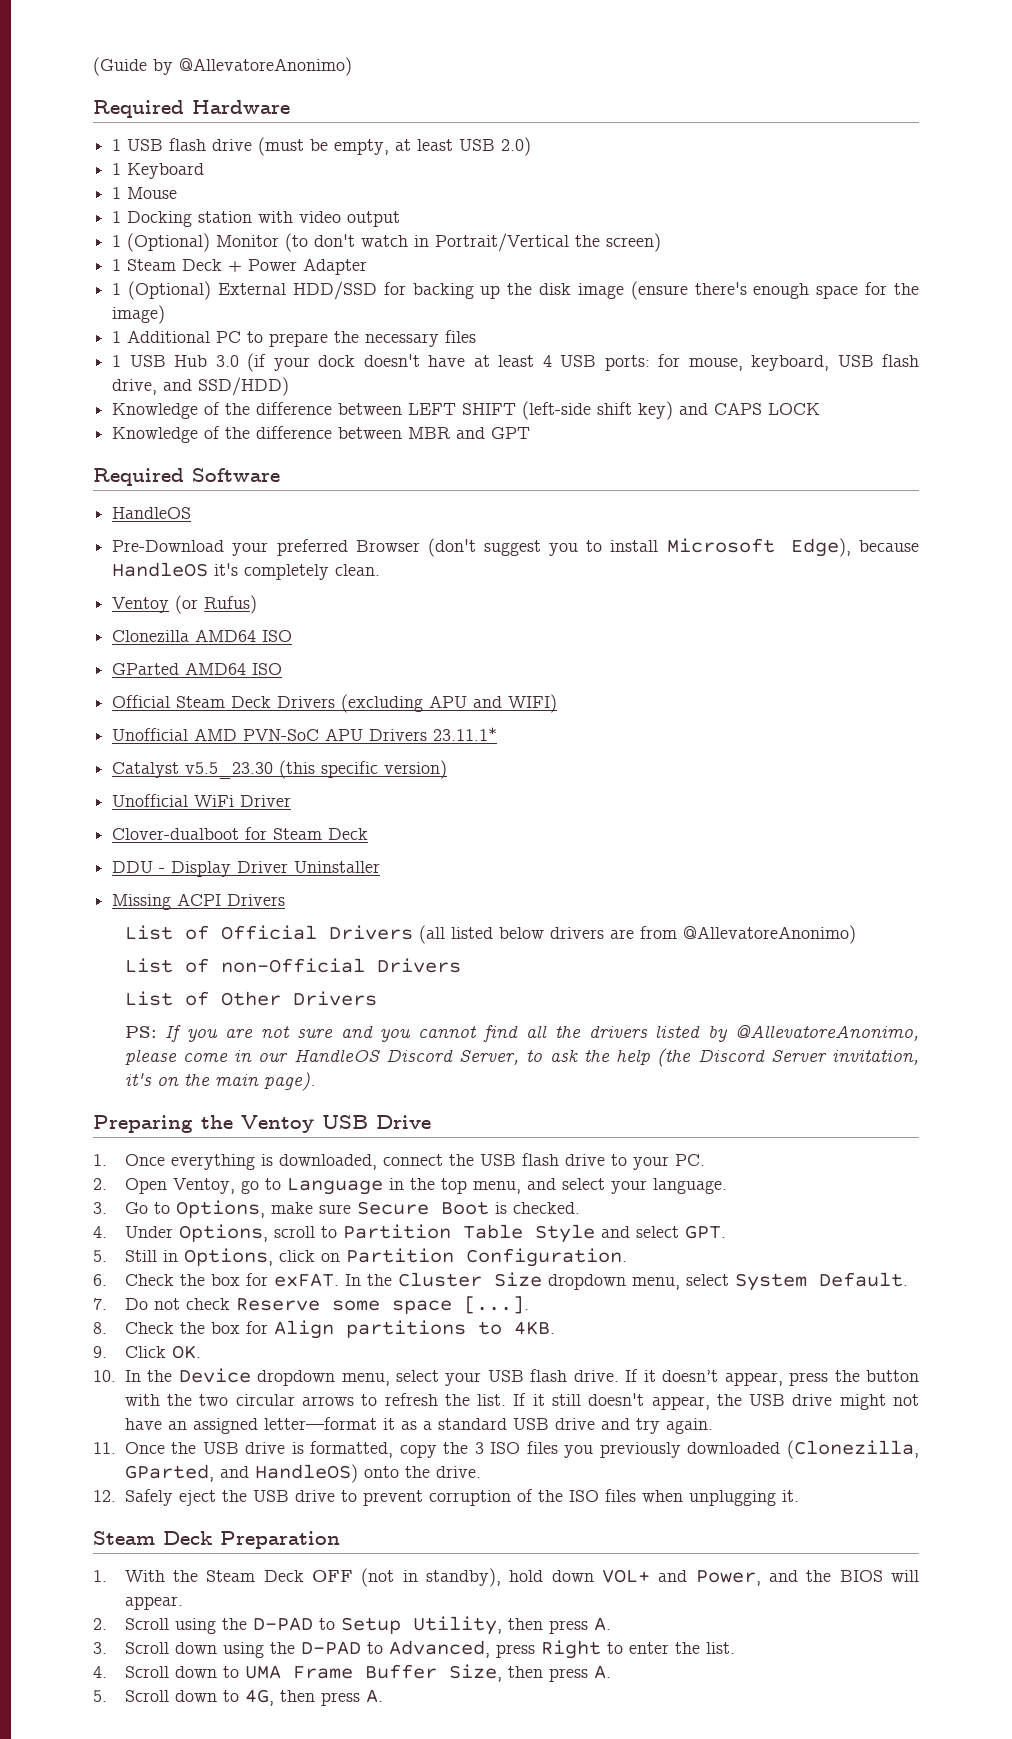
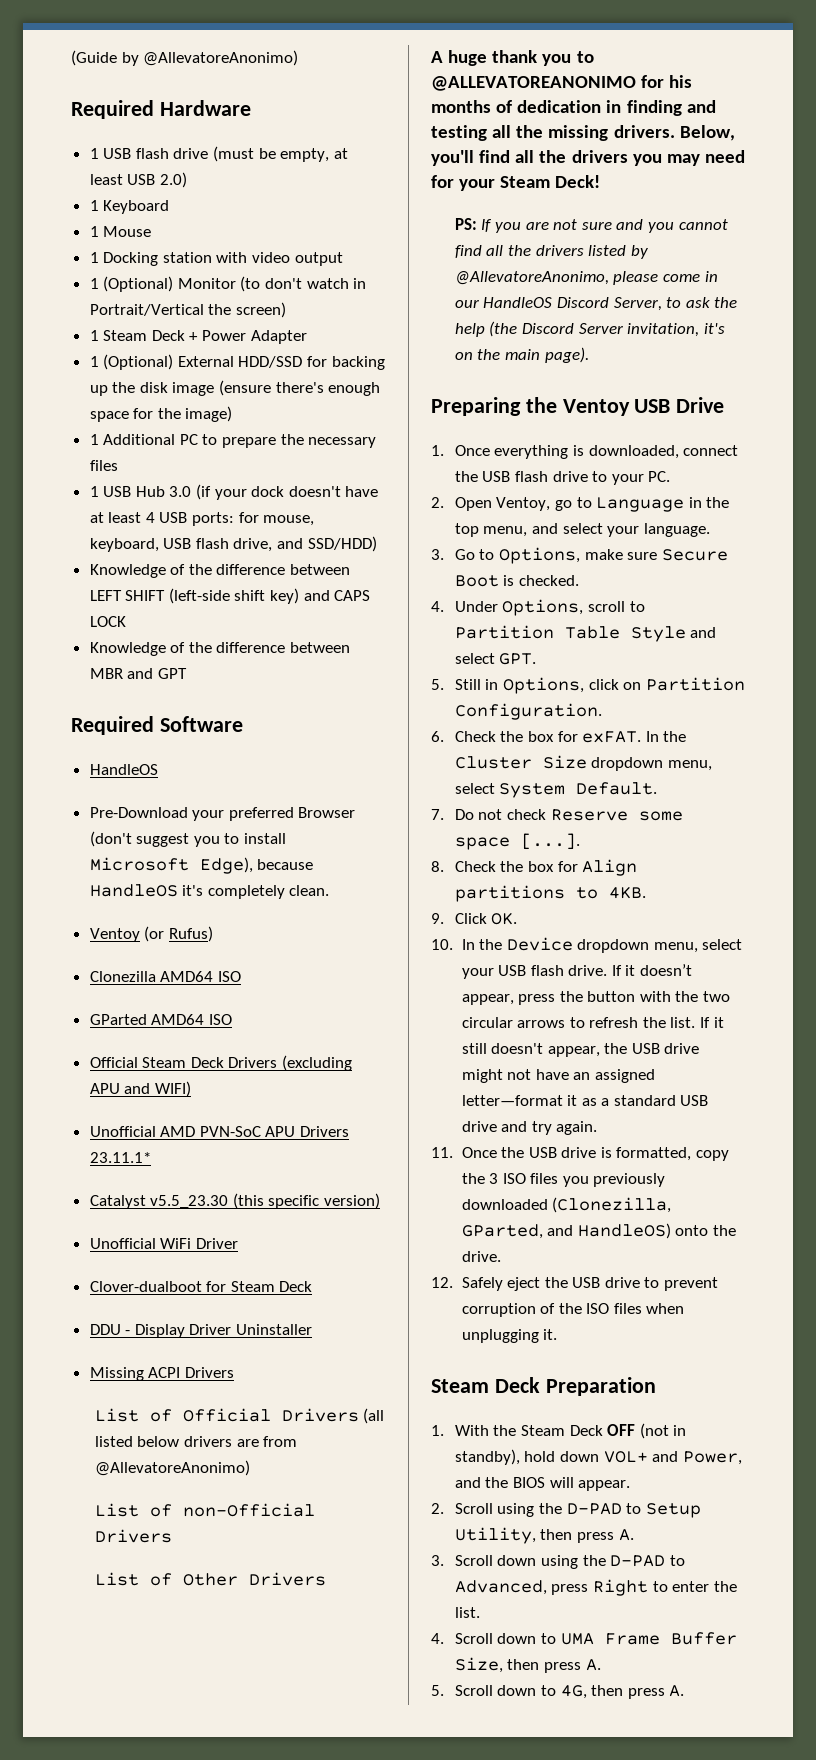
+ A huge thank you to @ALLEVATOREANONIMO for his months of dedication in finding and testing all the missing drivers. Below, you'll find all the drivers you may need for your Steam Deck!

